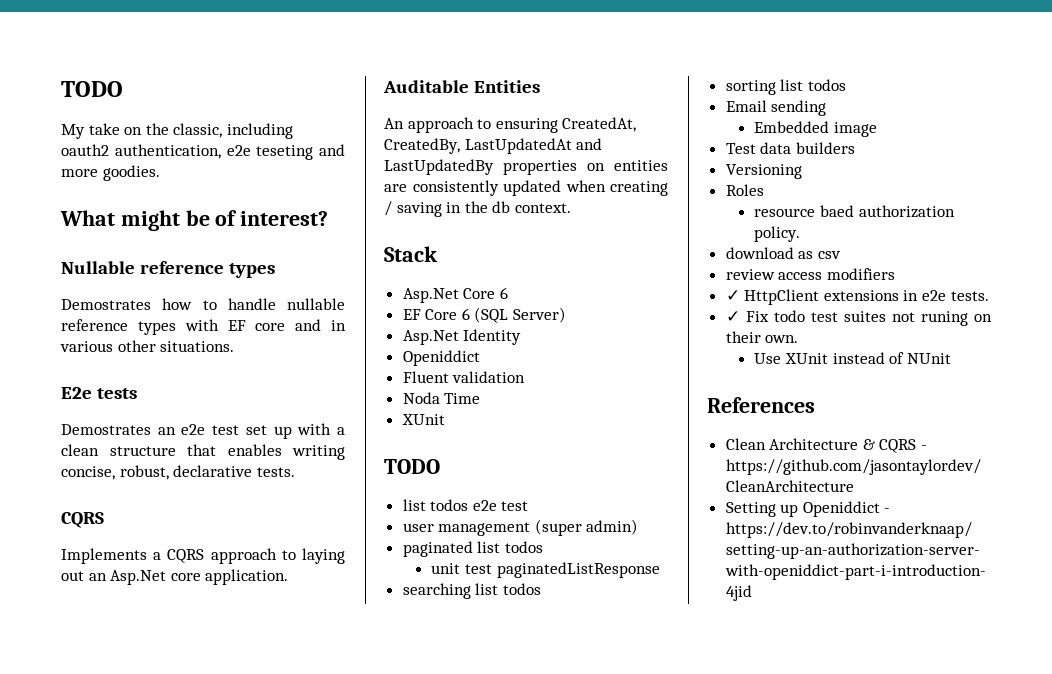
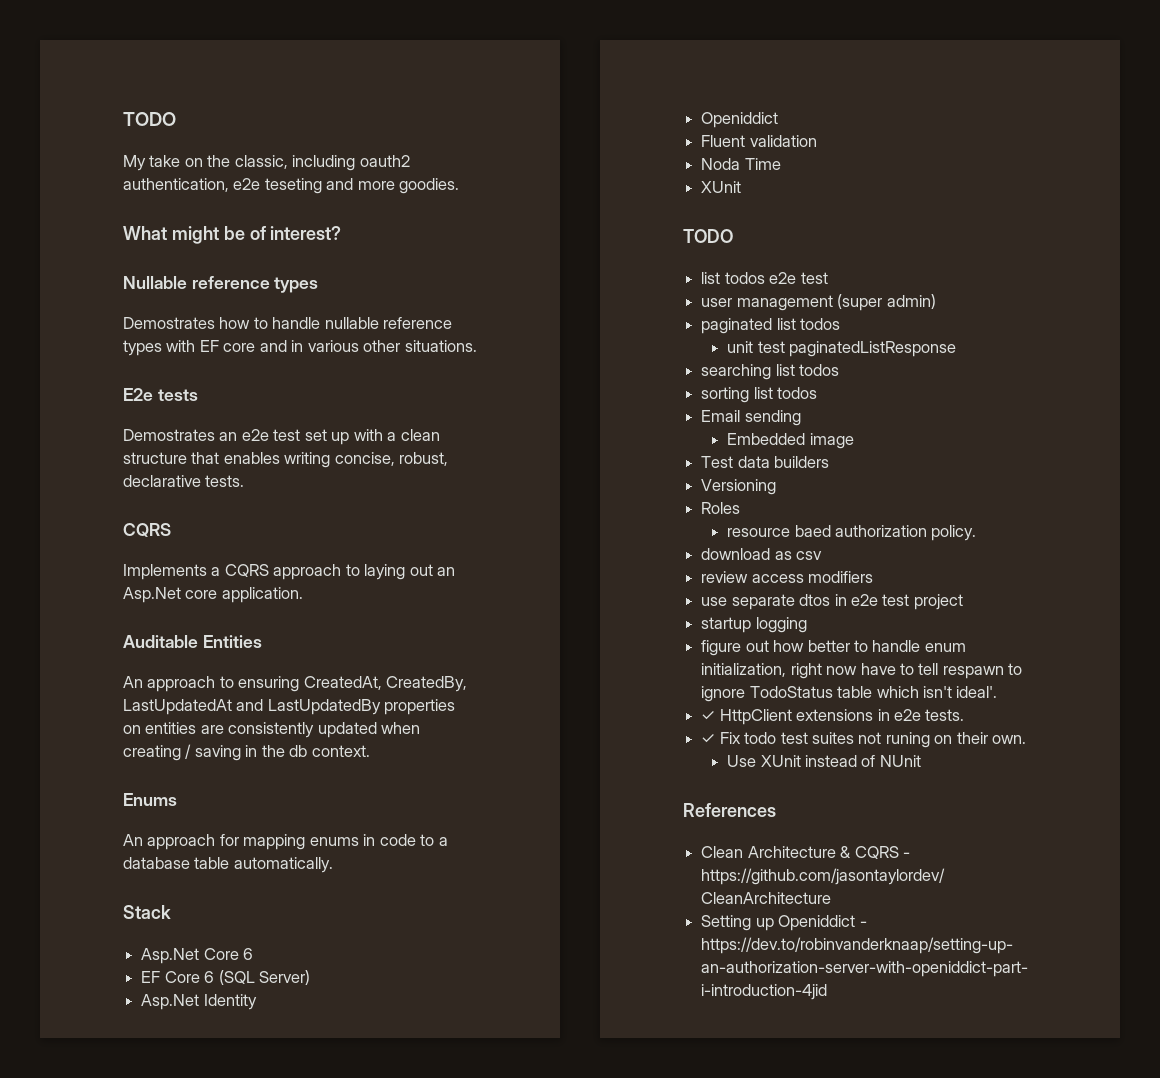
+ Enums
+ An approach for mapping enums in code to a database table automatically.
+ use separate dtos in e2e test project
+ startup logging
+ figure out how better to handle enum initialization, right now have to tell respawn to ignore TodoStatus table which isn't ideal'.

